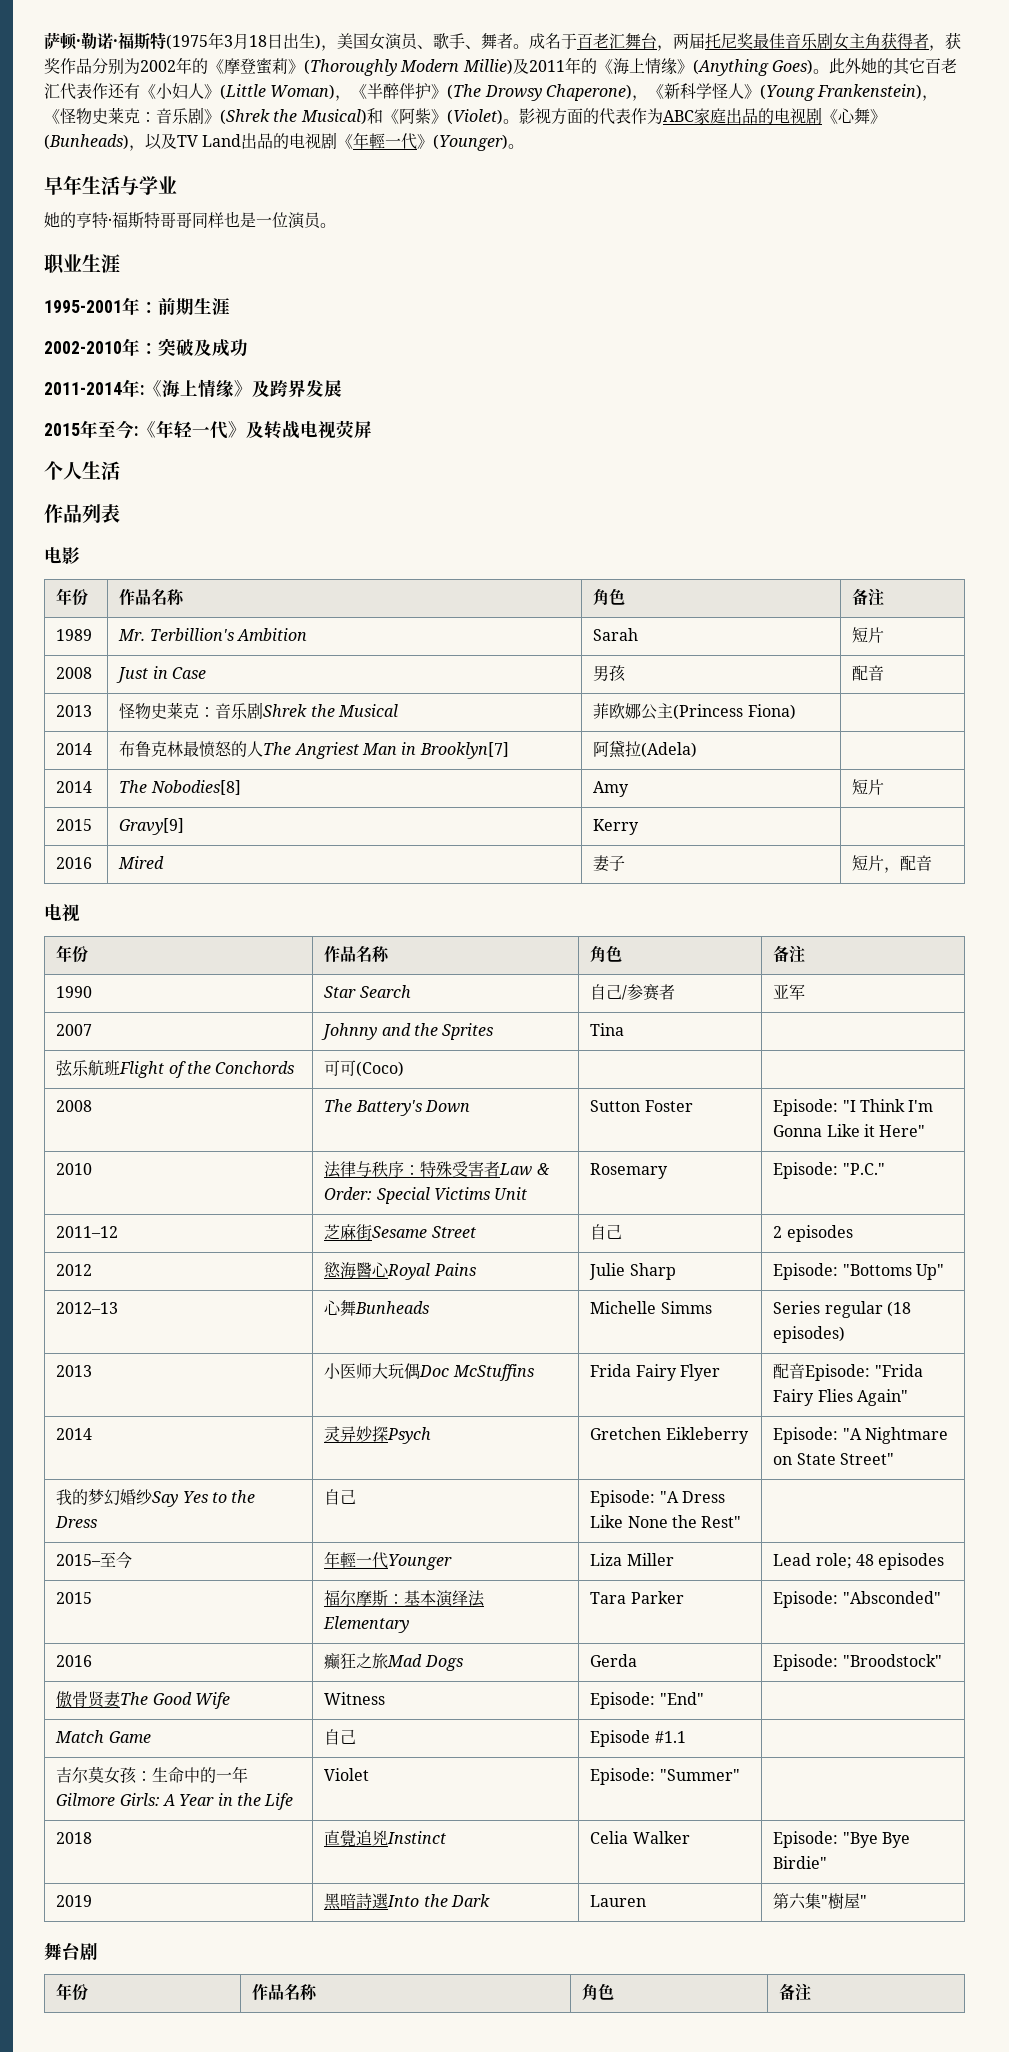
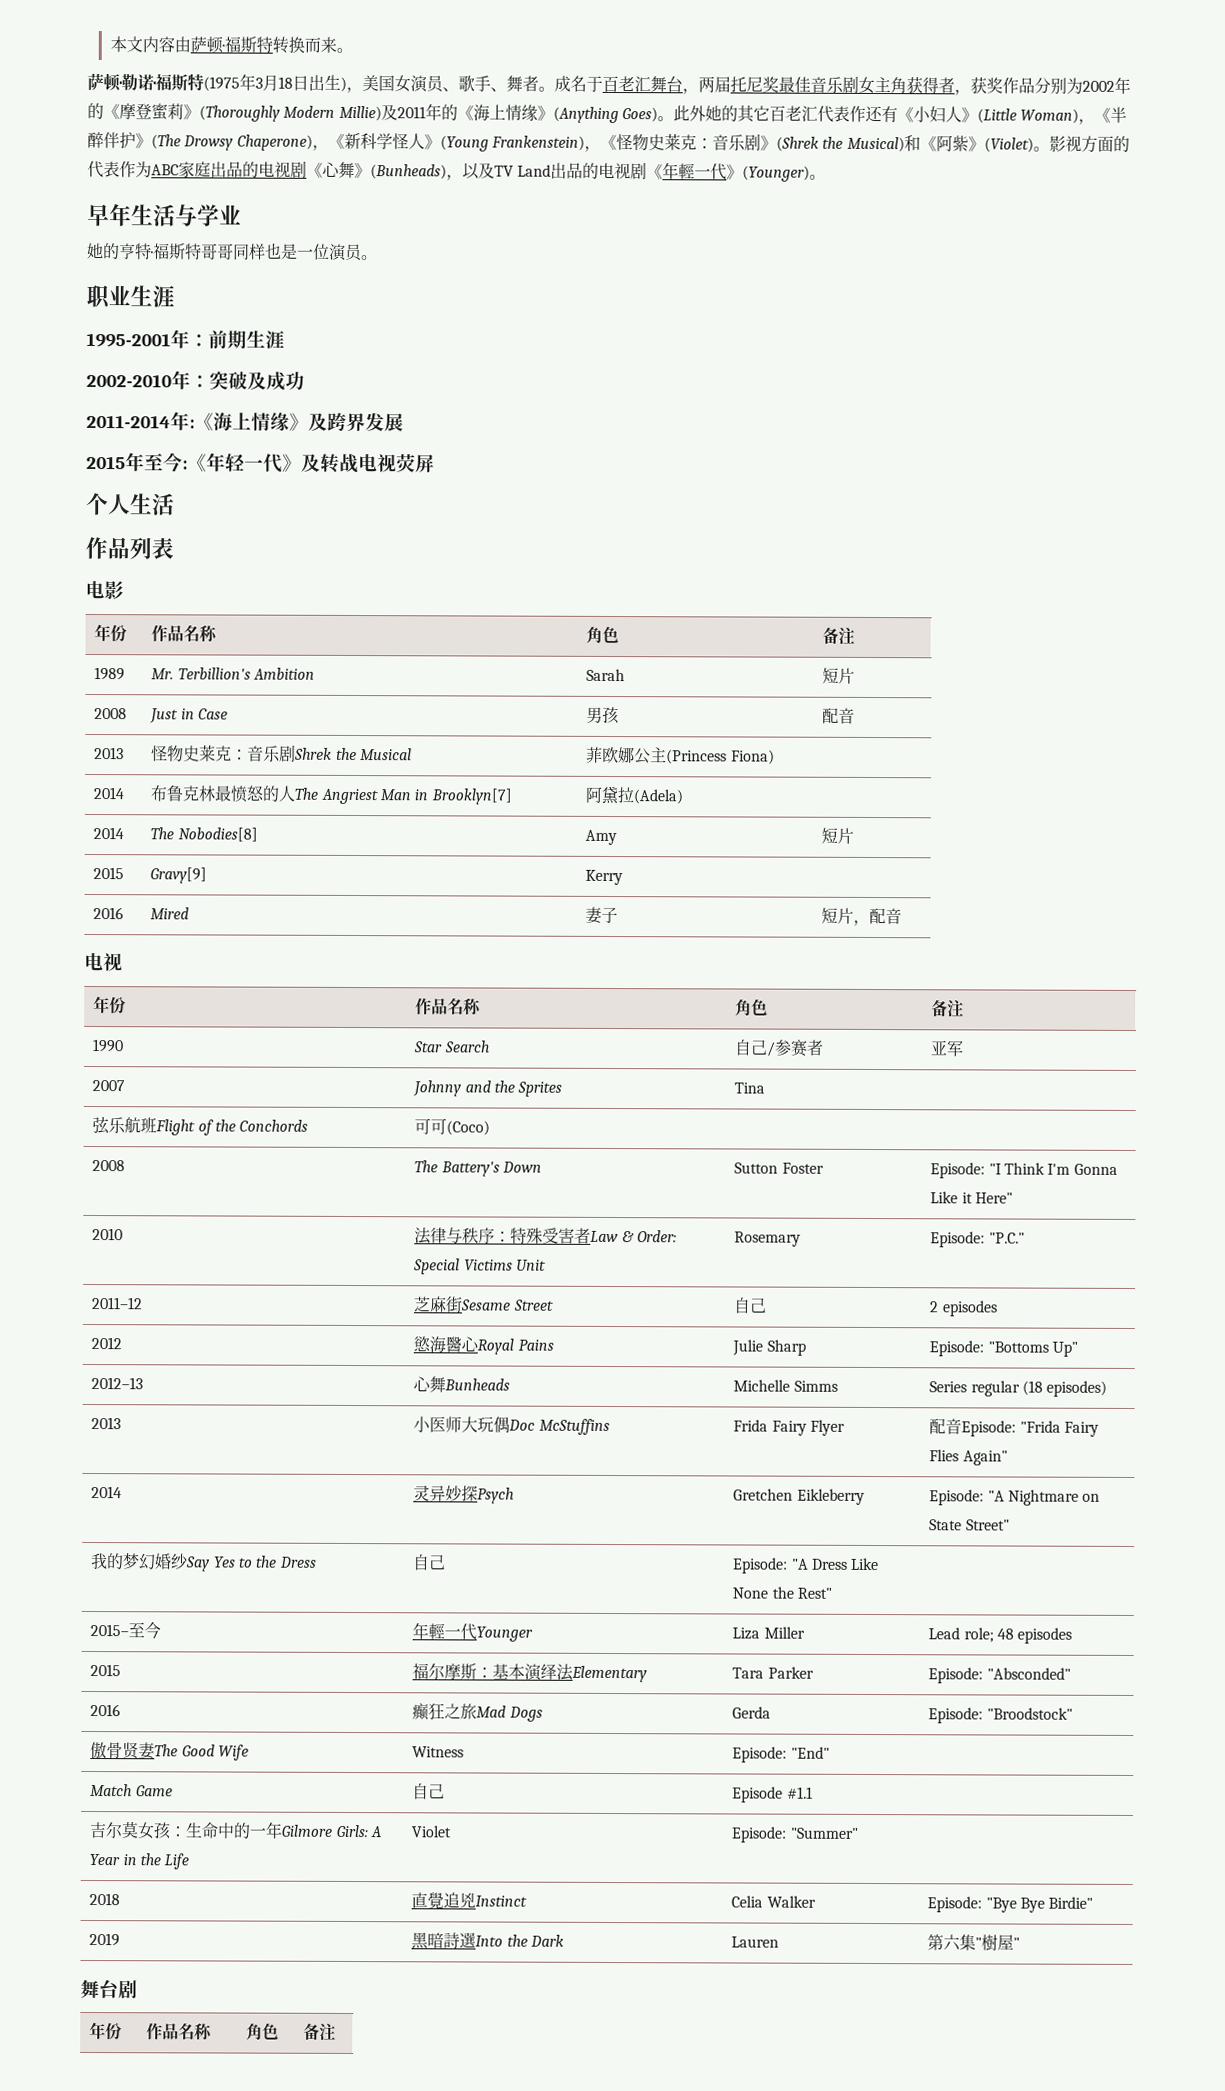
+ 本文内容由萨顿·福斯特转换而来。

